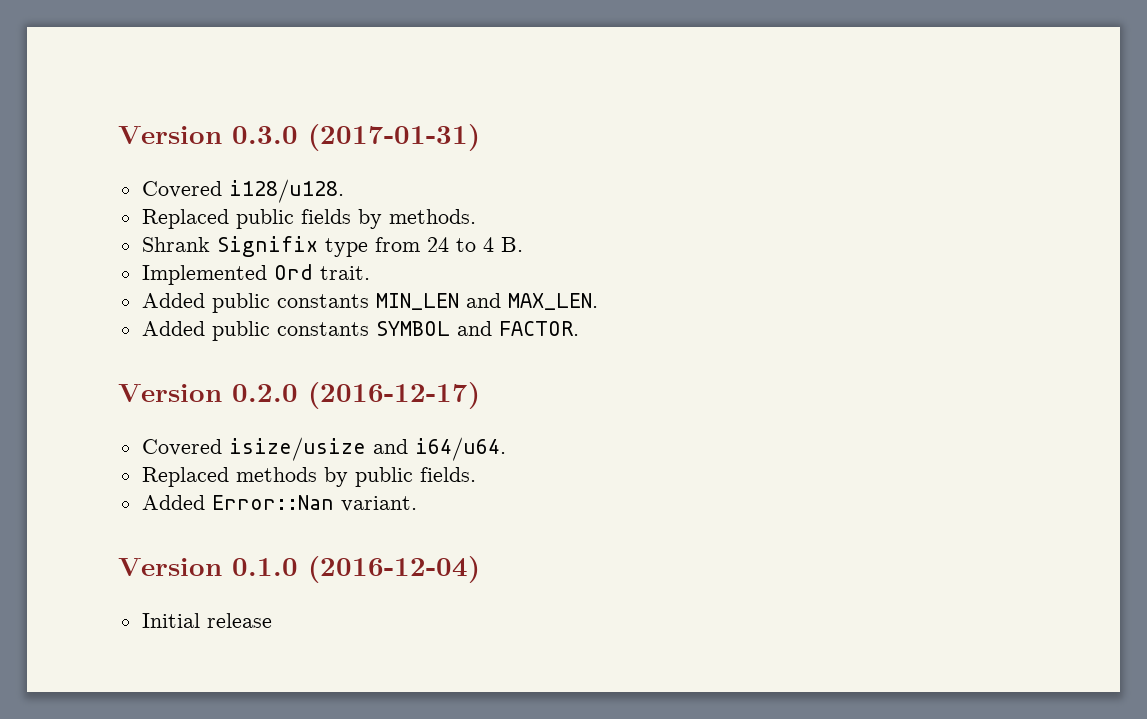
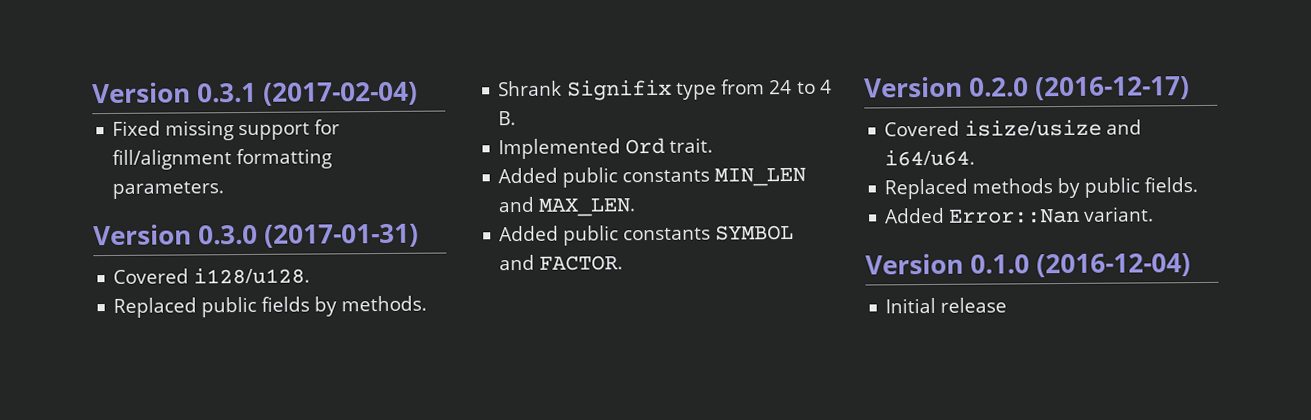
+ Version 0.3.1 (2017-02-04)
+ Fixed missing support for fill/alignment formatting parameters.

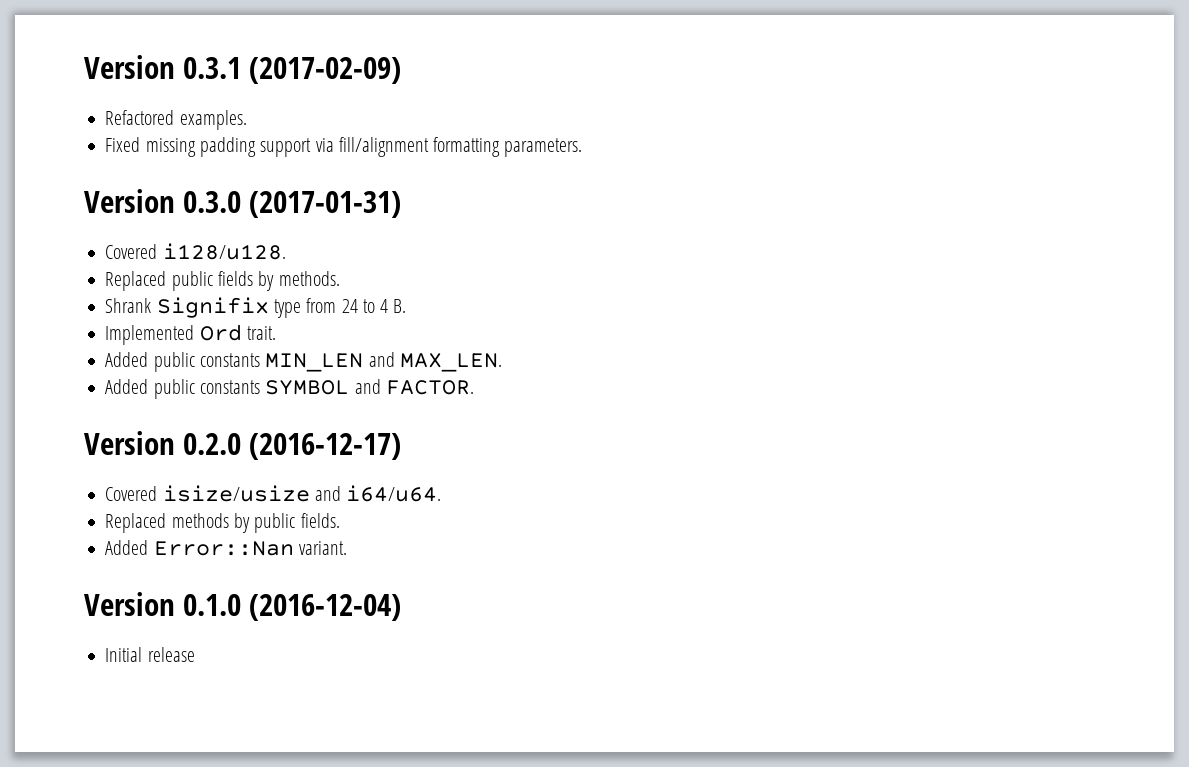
- Version 0.3.1 (2017-02-04)
+ Version 0.3.1 (2017-02-09)
+ Refactored examples.
- Fixed missing support for fill/alignment formatting parameters.
+ Fixed missing padding support via fill/alignment formatting parameters.

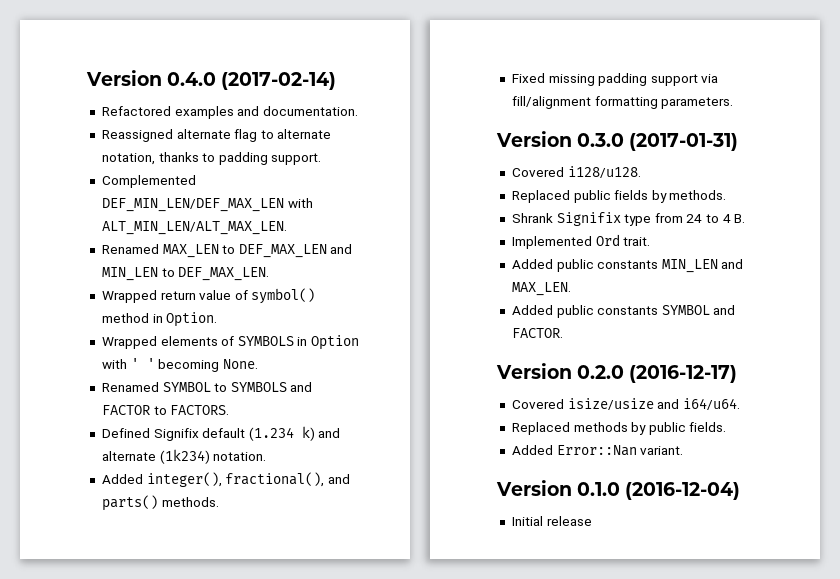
- Version 0.3.1 (2017-02-09)
+ Version 0.4.0 (2017-02-14)
- Refactored examples.
+ Refactored examples and documentation.
+ Reassigned alternate flag to alternate notation, thanks to padding support.
+ Complemented DEF_MIN_LEN/DEF_MAX_LEN with ALT_MIN_LEN/ALT_MAX_LEN.
+ Renamed MAX_LEN to DEF_MAX_LEN and MIN_LEN to DEF_MAX_LEN.
+ Wrapped return value of symbol() method in Option.
+ Wrapped elements of SYMBOLS in Option with ' ' becoming None.
+ Renamed SYMBOL to SYMBOLS and FACTOR to FACTORS.
+ Defined Signifix default (1.234 k) and alternate (1k234) notation.
+ Added integer(), fractional(), and parts() methods.

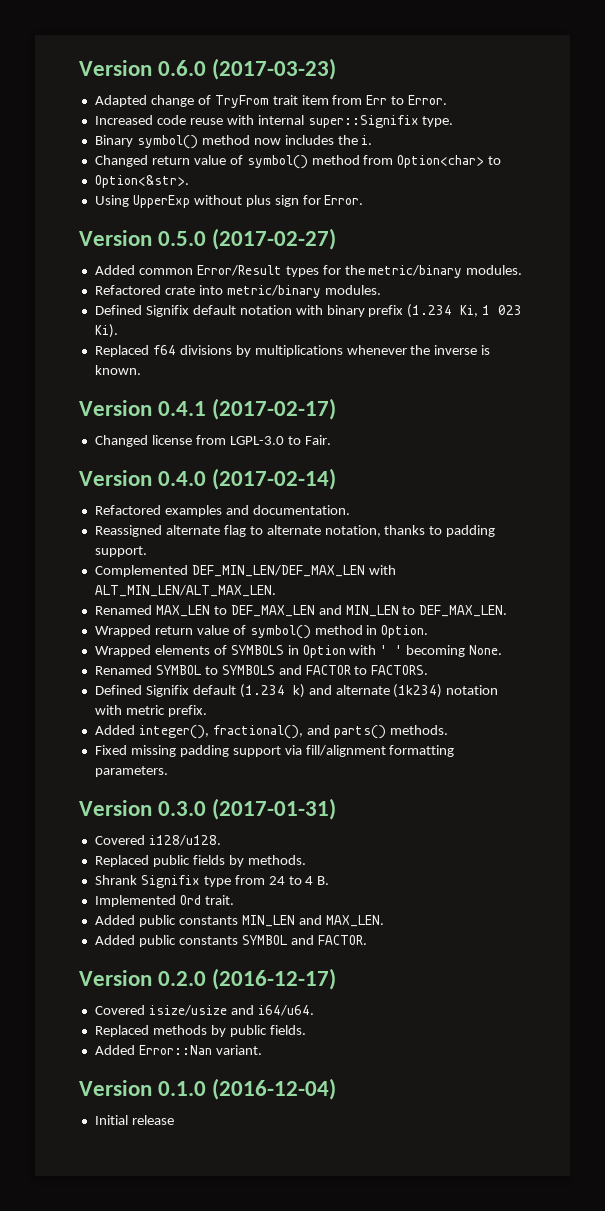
+ Version 0.6.0 (2017-03-23)
+ Adapted change of TryFrom trait item from Err to Error.
+ Increased code reuse with internal super::Signifix type.
+ Binary symbol() method now includes the i.
+ Changed return value of symbol() method from Option<char> to
+ Option<&str>.
+ Using UpperExp without plus sign for Error.
+ Version 0.5.0 (2017-02-27)
+ Added common Error/Result types for the metric/binary modules.
+ Refactored crate into metric/binary modules.
+ Defined Signifix default notation with binary prefix (1.234 Ki, 1 023 Ki).
+ Replaced f64 divisions by multiplications whenever the inverse is known.
+ Version 0.4.1 (2017-02-17)
+ Changed license from LGPL-3.0 to Fair.
- Defined Signifix default (1.234 k) and alternate (1k234) notation.
+ Defined Signifix default (1.234 k) and alternate (1k234) notation with metric prefix.

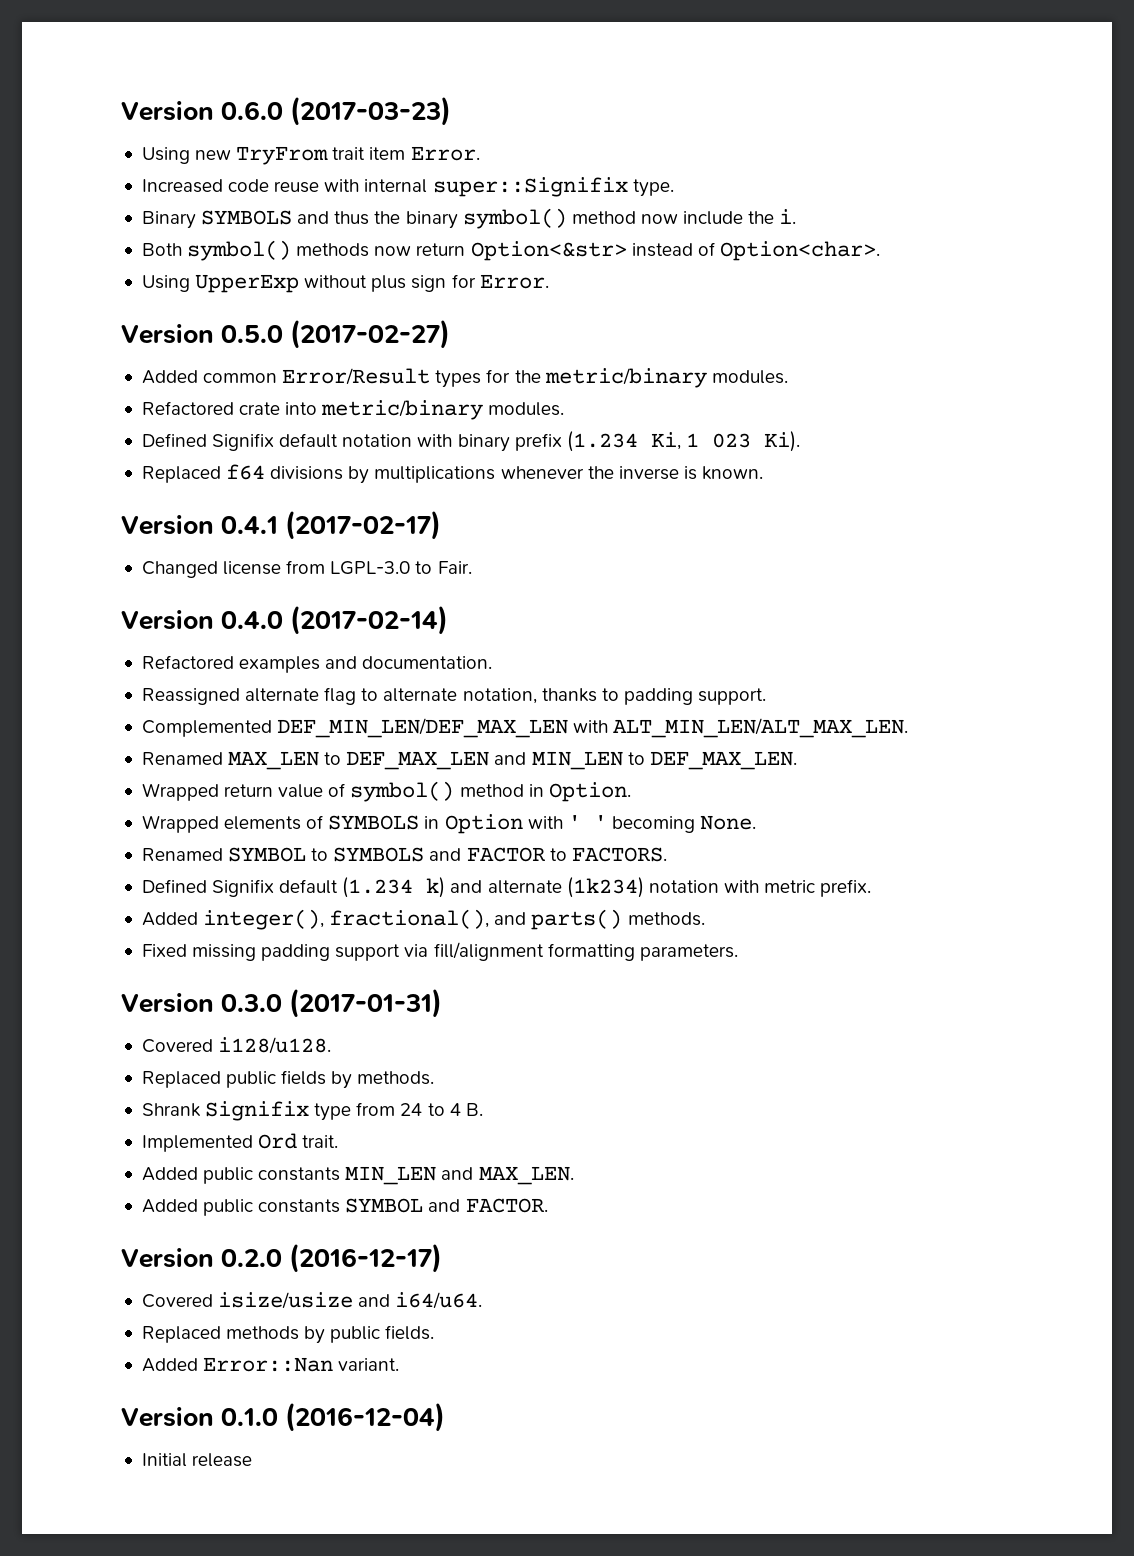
- Adapted change of TryFrom trait item from Err to Error.
+ Using new TryFrom trait item Error.
- Binary symbol() method now includes the i.
+ Binary SYMBOLS and thus the binary symbol() method now include the i.
- Changed return value of symbol() method from Option<char> to
- Option<&str>.
+ Both symbol() methods now return Option<&str> instead of Option<char>.

